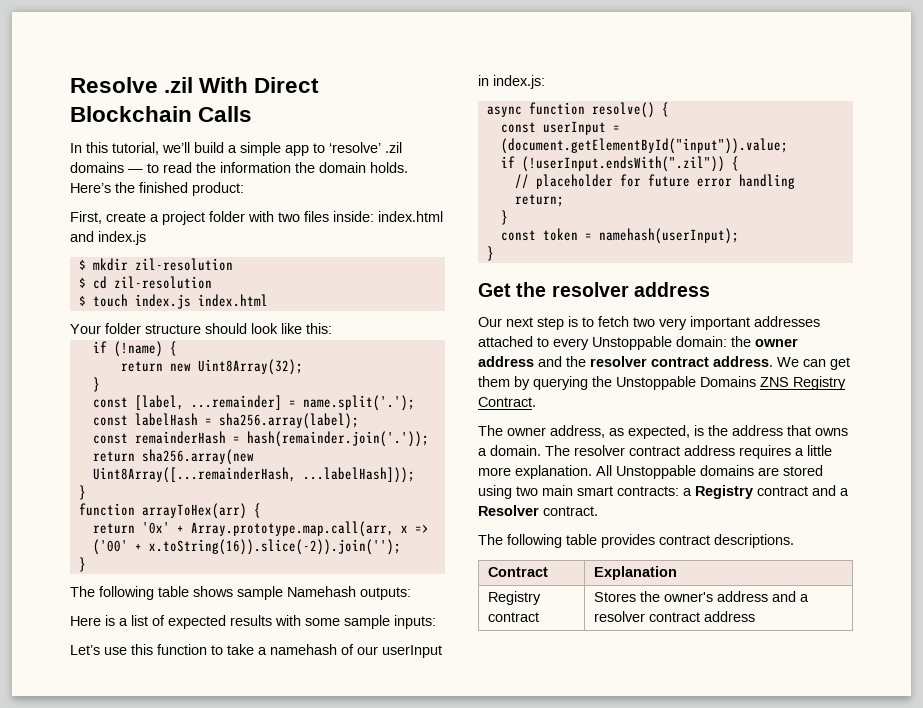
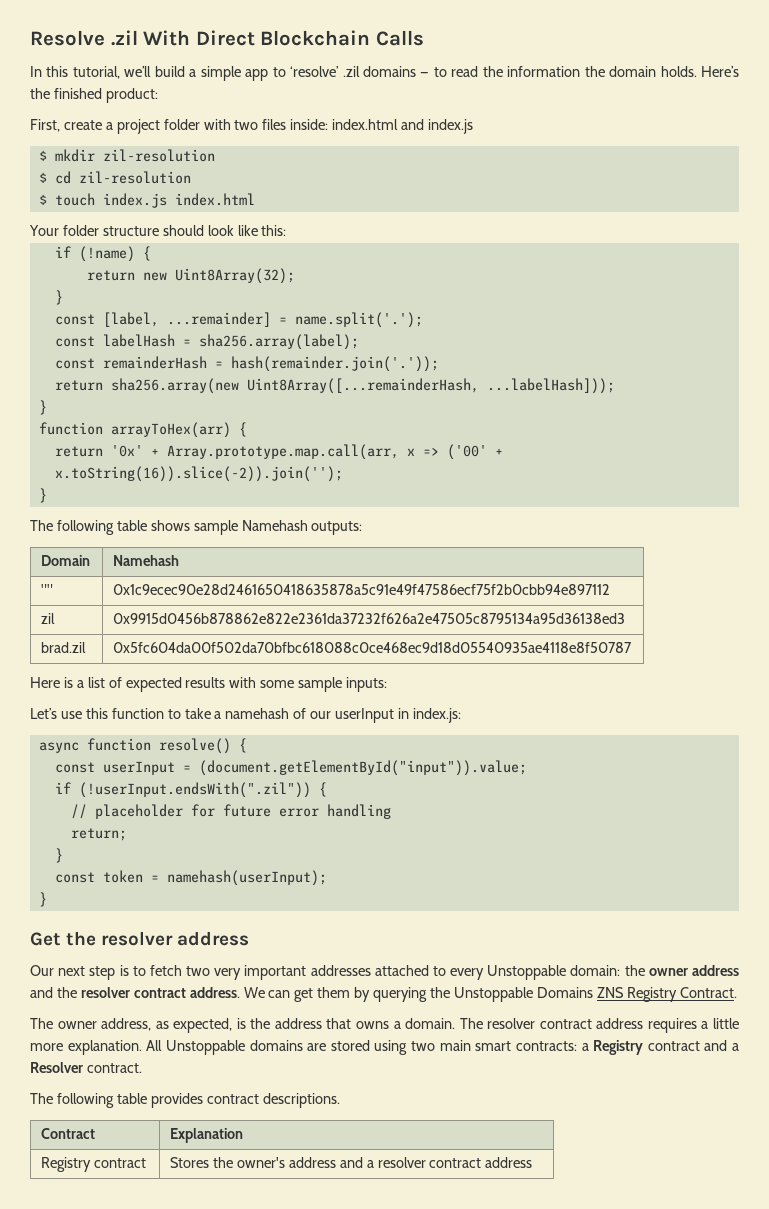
+ Domain | Namehash
+ "" | 0x1c9ecec90e28d2461650418635878a5c91e49f47586ecf75f2b0cbb94e897112
+ zil | 0x9915d0456b878862e822e2361da37232f626a2e47505c8795134a95d36138ed3
+ brad.zil | 0x5fc604da00f502da70bfbc618088c0ce468ec9d18d05540935ae4118e8f50787

